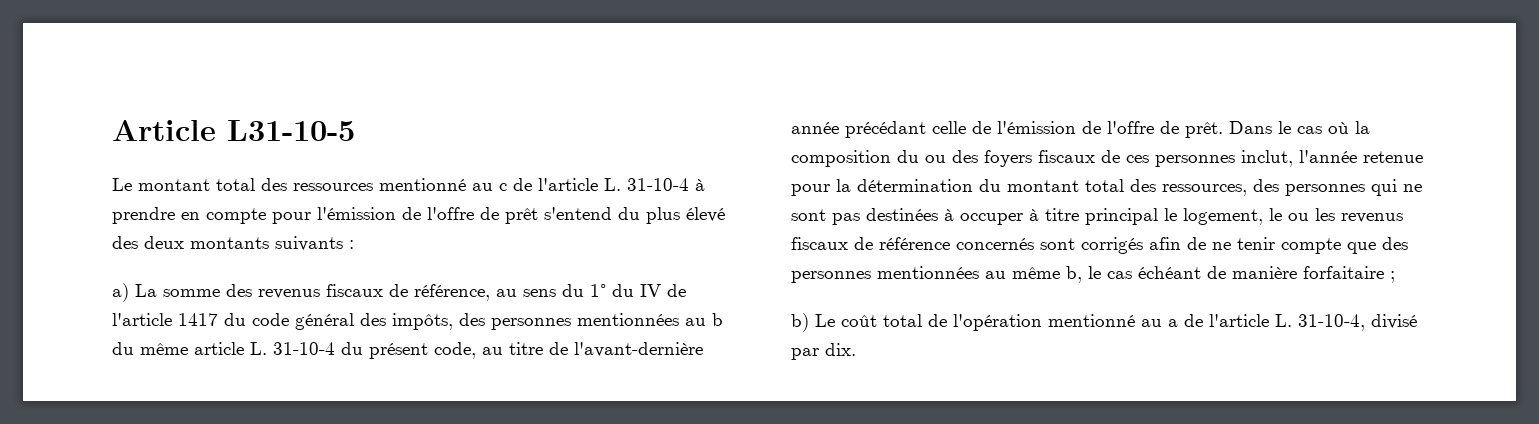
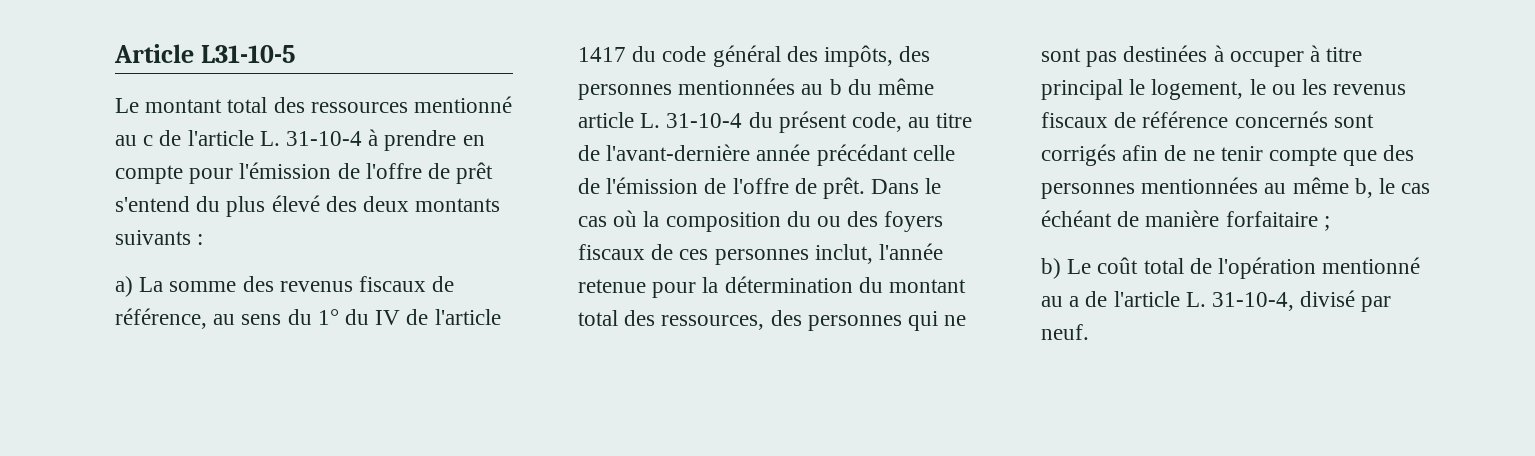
- b) Le coût total de l'opération mentionné au a de l'article L. 31-10-4, divisé par dix.
+ b) Le coût total de l'opération mentionné au a de l'article L. 31-10-4, divisé par neuf.

